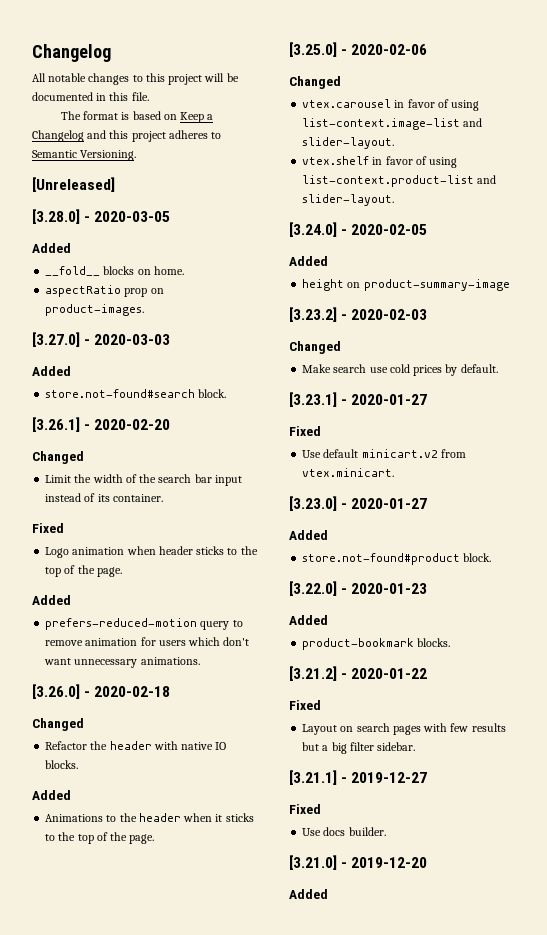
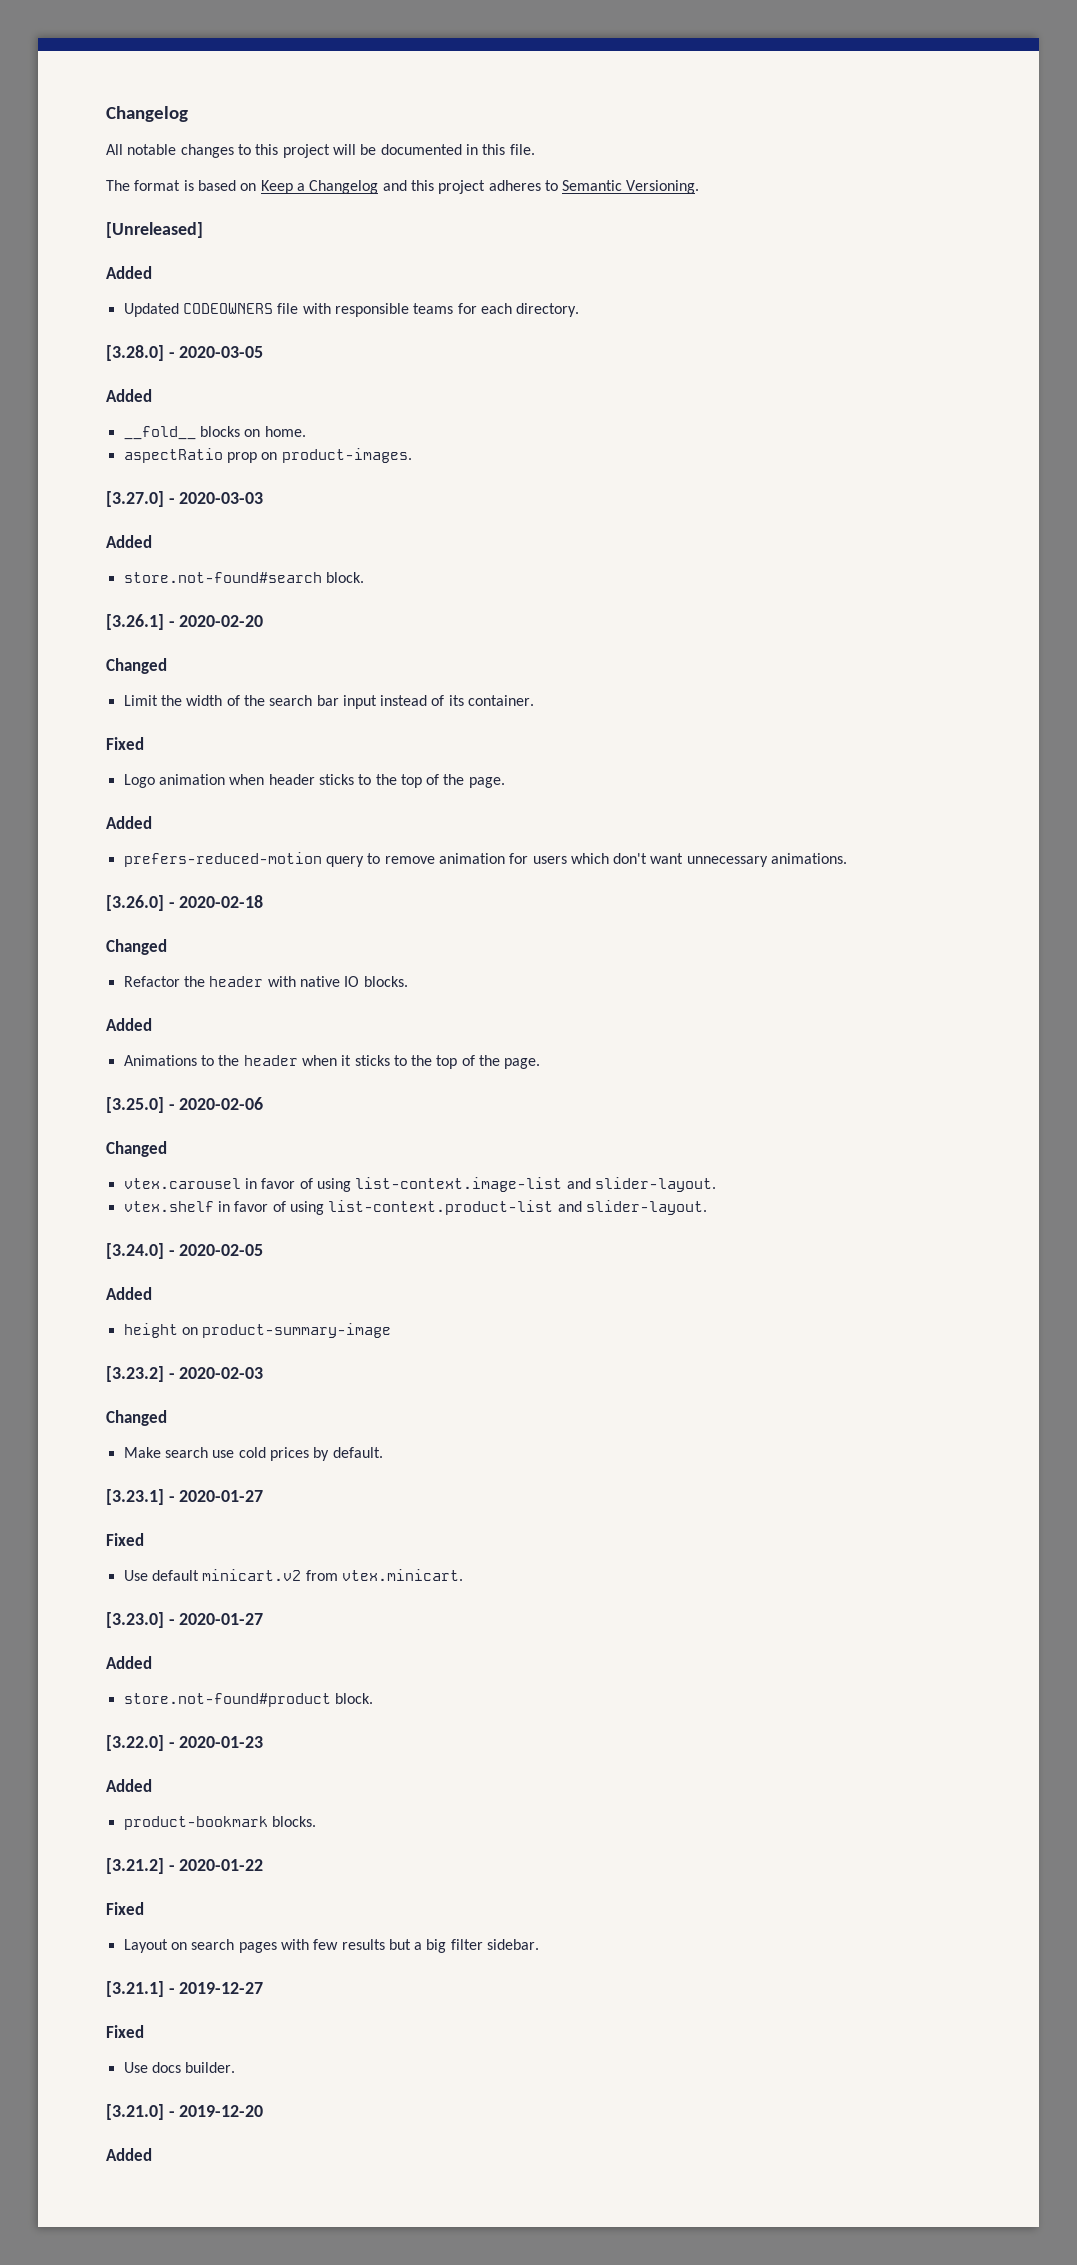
  [Unreleased]
+ Added
+ Updated CODEOWNERS file with responsible teams for each directory.

